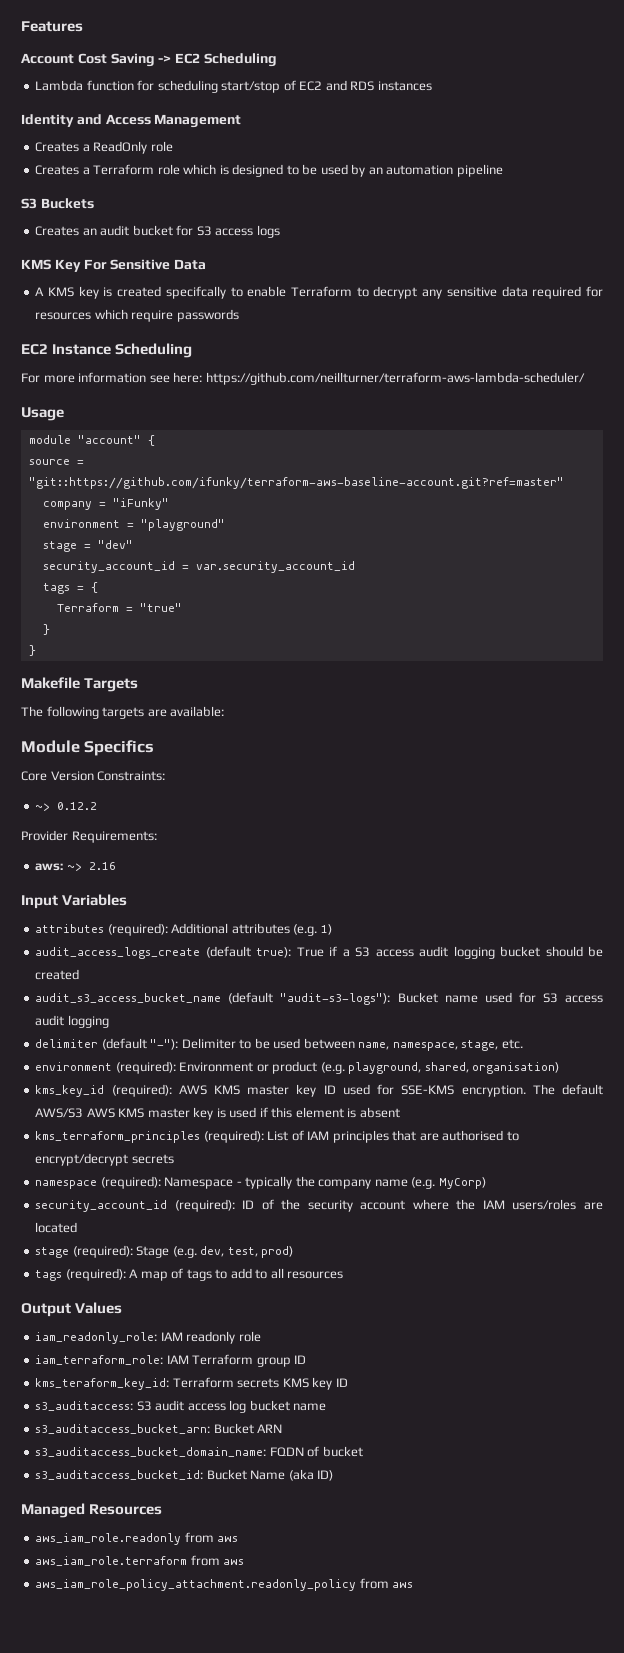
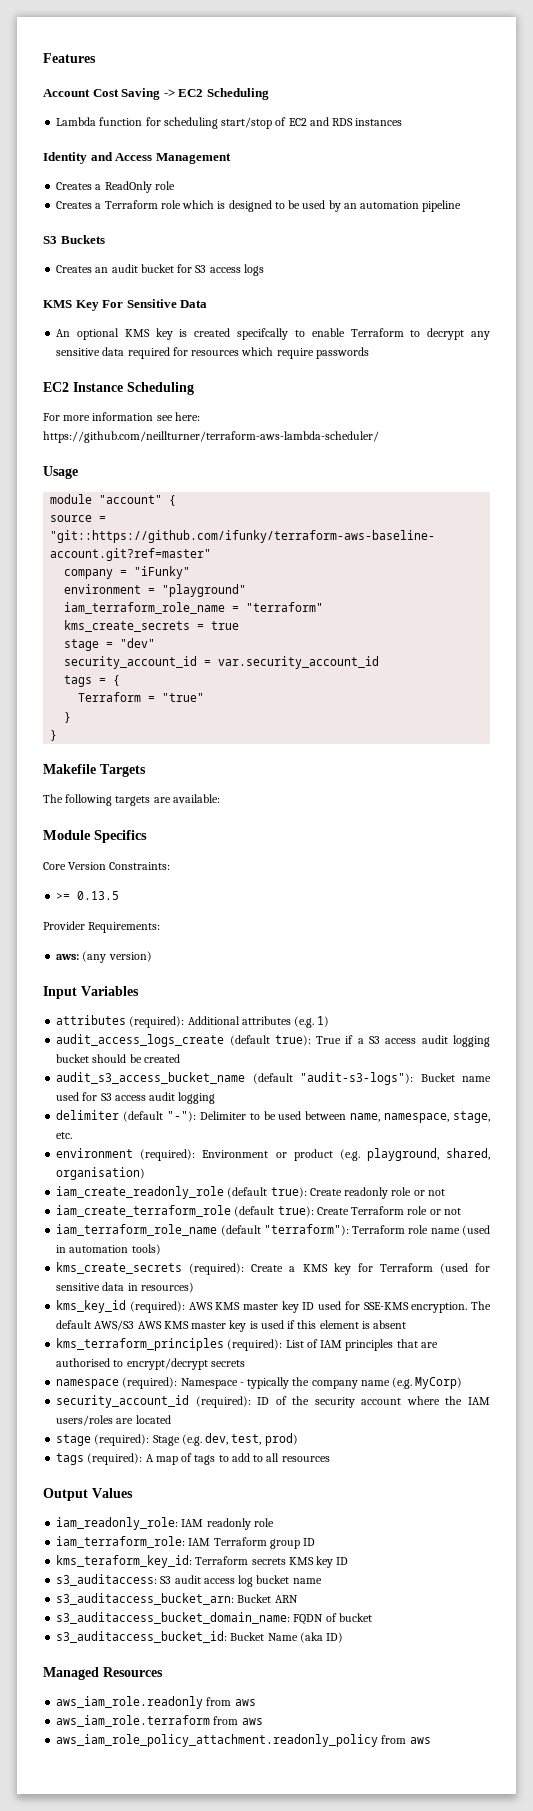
- A KMS key is created specifcally to enable Terraform to decrypt any sensitive data required for resources which require passwords
+ An optional KMS key is created specifcally to enable Terraform to decrypt any sensitive data required for resources which require passwords
+ iam_terraform_role_name = "terraform"
+ kms_create_secrets = true
- ~> 0.12.2
+ >= 0.13.5
- aws: ~> 2.16
+ aws: (any version)
+ iam_create_readonly_role (default true): Create readonly role or not
+ iam_create_terraform_role (default true): Create Terraform role or not
+ iam_terraform_role_name (default "terraform"): Terraform role name (used in automation tools)
+ kms_create_secrets (required): Create a KMS key for Terraform (used for sensitive data in resources)

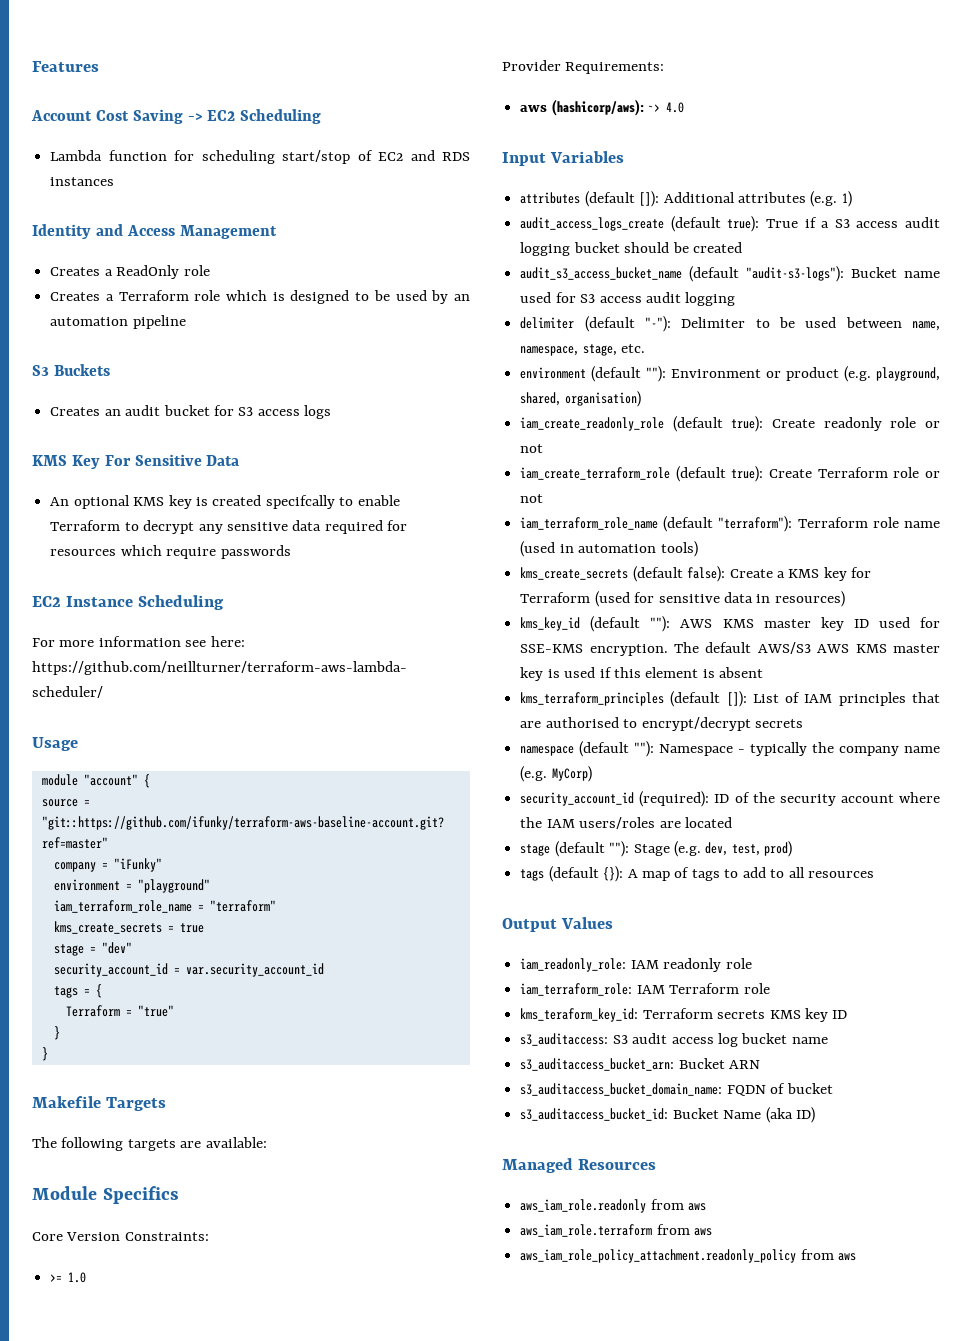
- >= 0.13.5
+ >= 1.0
- aws: (any version)
+ aws (hashicorp/aws): ~> 4.0
- attributes (required): Additional attributes (e.g. 1)
+ attributes (default []): Additional attributes (e.g. 1)
- environment (required): Environment or product (e.g. playground, shared, organisation)
+ environment (default ""): Environment or product (e.g. playground, shared, organisation)
- kms_create_secrets (required): Create a KMS key for Terraform (used for sensitive data in resources)
+ kms_create_secrets (default false): Create a KMS key for Terraform (used for sensitive data in resources)
- kms_key_id (required): AWS KMS master key ID used for SSE-KMS encryption.
+ kms_key_id (default ""): AWS KMS master key ID used for SSE-KMS encryption.
- kms_terraform_principles (required): List of IAM principles that are authorised to encrypt/decrypt secrets
+ kms_terraform_principles (default []): List of IAM principles that are authorised to encrypt/decrypt secrets
- namespace (required): Namespace - typically the company name (e.g. MyCorp)
+ namespace (default ""): Namespace - typically the company name (e.g. MyCorp)
- stage (required): Stage (e.g. dev, test, prod)
+ stage (default ""): Stage (e.g. dev, test, prod)
- tags (required): A map of tags to add to all resources
+ tags (default {}): A map of tags to add to all resources
- iam_terraform_role: IAM Terraform group ID
+ iam_terraform_role: IAM Terraform role

